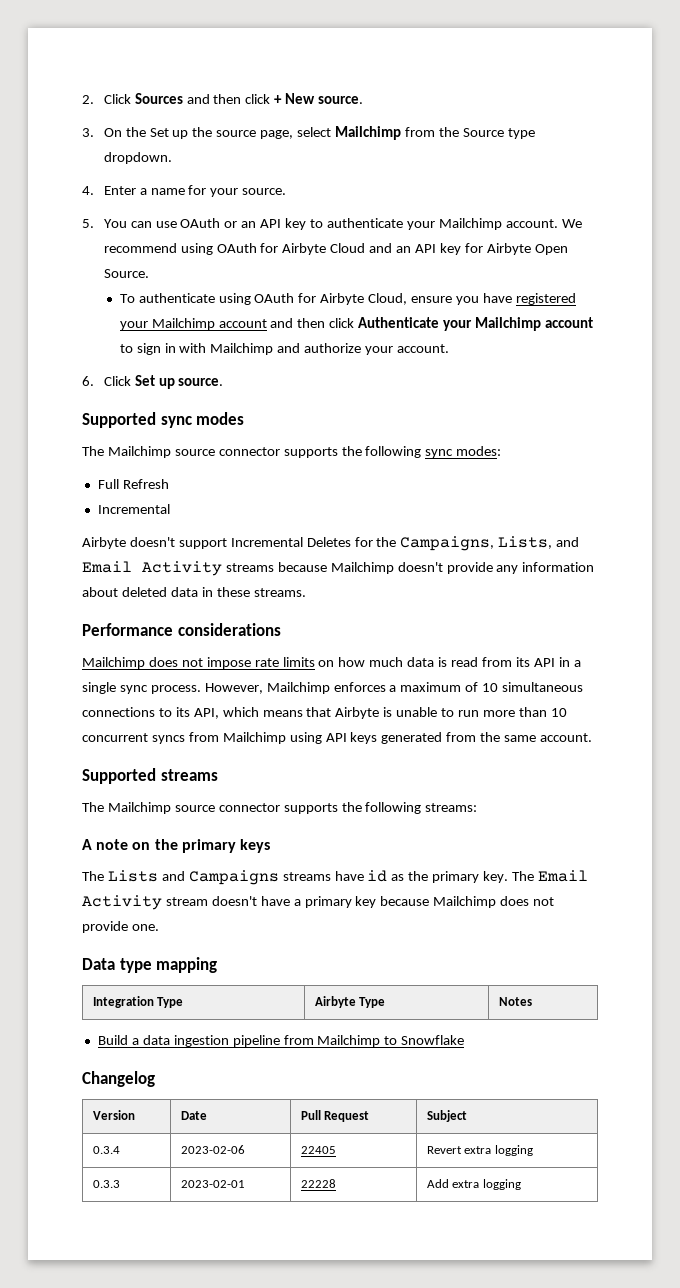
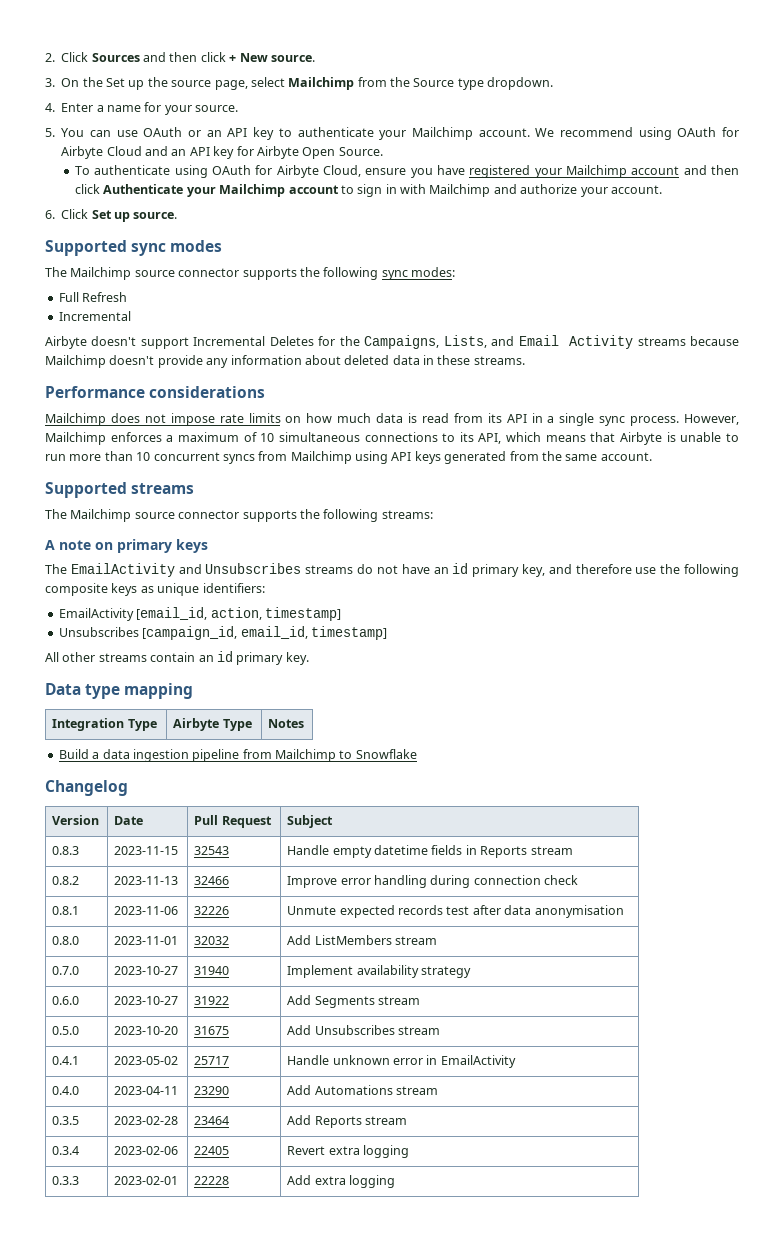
- A note on the primary keys
+ A note on primary keys
- The Lists and Campaigns streams have id as the primary key. The Email Activity stream doesn't have a primary key because Mailchimp does not provide one.
+ The EmailActivity and Unsubscribes streams do not have an id primary key, and therefore use the following composite keys as unique identifiers:
+ EmailActivity [email_id, action, timestamp]
+ Unsubscribes [campaign_id, email_id, timestamp]
+ All other streams contain an id primary key.
+ 0.8.3 | 2023-11-15 | 32543 | Handle empty datetime fields in Reports stream
+ 0.8.2 | 2023-11-13 | 32466 | Improve error handling during connection check
+ 0.8.1 | 2023-11-06 | 32226 | Unmute expected records test after data anonymisation
+ 0.8.0 | 2023-11-01 | 32032 | Add ListMembers stream
+ 0.7.0 | 2023-10-27 | 31940 | Implement availability strategy
+ 0.6.0 | 2023-10-27 | 31922 | Add Segments stream
+ 0.5.0 | 2023-10-20 | 31675 | Add Unsubscribes stream
+ 0.4.1 | 2023-05-02 | 25717 | Handle unknown error in EmailActivity
+ 0.4.0 | 2023-04-11 | 23290 | Add Automations stream
+ 0.3.5 | 2023-02-28 | 23464 | Add Reports stream

